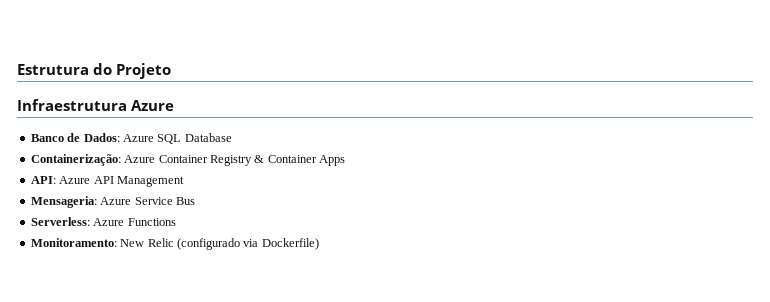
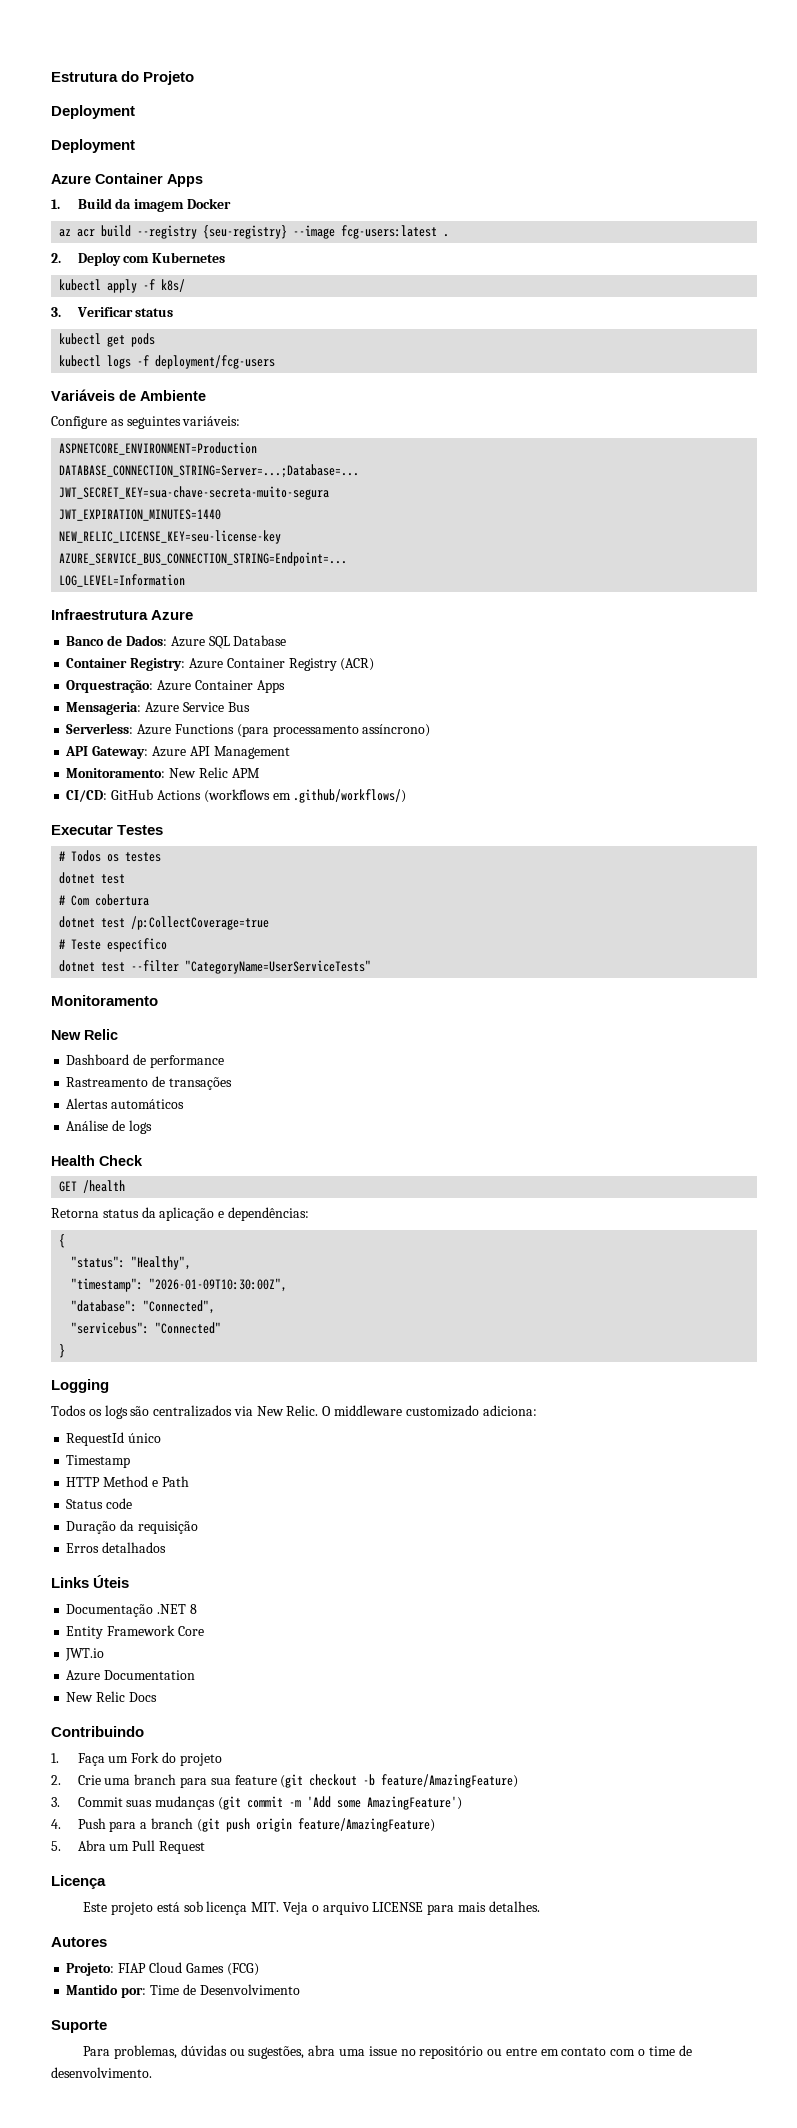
  Estrutura do Projeto
+ Deployment
+ Deployment
+ Azure Container Apps
+ 1. Build da imagem Docker
+ az acr build --registry {seu-registry} --image fcg-users:latest .
+ 2. Deploy com Kubernetes
+ kubectl apply -f k8s/
+ 3. Verificar status
+ kubectl get pods
+ kubectl logs -f deployment/fcg-users
+ Variáveis de Ambiente
+ Configure as seguintes variáveis:
+ ASPNETCORE_ENVIRONMENT=Production
+ DATABASE_CONNECTION_STRING=Server=...;Database=...
+ JWT_SECRET_KEY=sua-chave-secreta-muito-segura
+ JWT_EXPIRATION_MINUTES=1440
+ NEW_RELIC_LICENSE_KEY=seu-license-key
+ AZURE_SERVICE_BUS_CONNECTION_STRING=Endpoint=...
+ LOG_LEVEL=Information
- Containerização: Azure Container Registry & Container Apps
- API: Azure API Management
+ Container Registry: Azure Container Registry (ACR)
+ Orquestração: Azure Container Apps
- Serverless: Azure Functions
- Monitoramento: New Relic (configurado via Dockerfile)
+ Serverless: Azure Functions (para processamento assíncrono)
+ API Gateway: Azure API Management
+ Monitoramento: New Relic APM
+ CI/CD: GitHub Actions (workflows em .github/workflows/)
+ Executar Testes
+ # Todos os testes
+ dotnet test
+ # Com cobertura
+ dotnet test /p:CollectCoverage=true
+ # Teste específico
+ dotnet test --filter "CategoryName=UserServiceTests"
+ Monitoramento
+ New Relic
+ Dashboard de performance
+ Rastreamento de transações
+ Alertas automáticos
+ Análise de logs
+ Health Check
+ GET /health
+ Retorna status da aplicação e dependências:
+ {
+ "status": "Healthy",
+ "timestamp": "2026-01-09T10:30:00Z",
+ "database": "Connected",
+ "servicebus": "Connected"
+ }
+ Logging
+ Todos os logs são centralizados via New Relic. O middleware customizado adiciona:
+ RequestId único
+ Timestamp
+ HTTP Method e Path
+ Status code
+ Duração da requisição
+ Erros detalhados
+ Links Úteis
+ Documentação .NET 8
+ Entity Framework Core
+ JWT.io
+ Azure Documentation
+ New Relic Docs
+ Contribuindo
+ 1. Faça um Fork do projeto
+ 2. Crie uma branch para sua feature (git checkout -b feature/AmazingFeature)
+ 3. Commit suas mudanças (git commit -m 'Add some AmazingFeature')
+ 4. Push para a branch (git push origin feature/AmazingFeature)
+ 5. Abra um Pull Request
+ Licença
+ Este projeto está sob licença MIT. Veja o arquivo LICENSE para mais detalhes.
+ Autores
+ Projeto: FIAP Cloud Games (FCG)
+ Mantido por: Time de Desenvolvimento
+ Suporte
+ Para problemas, dúvidas ou sugestões, abra uma issue no repositório ou entre em contato com o time de desenvolvimento.

